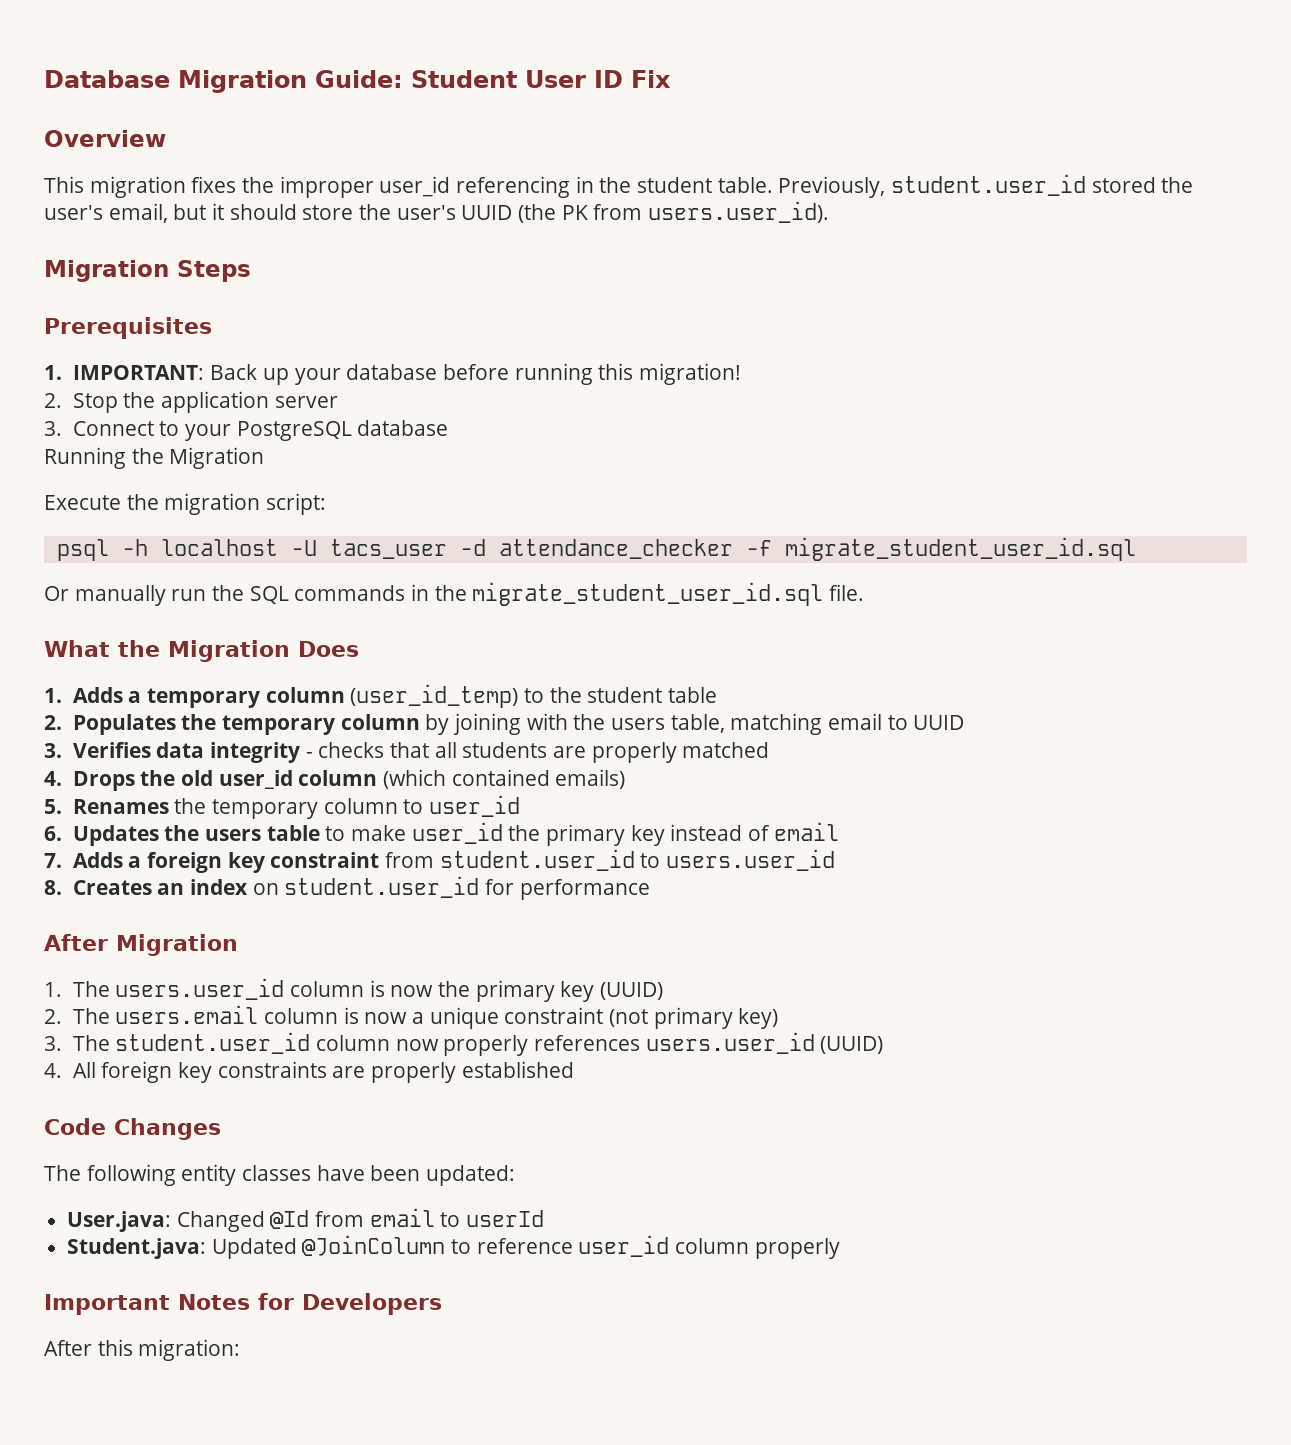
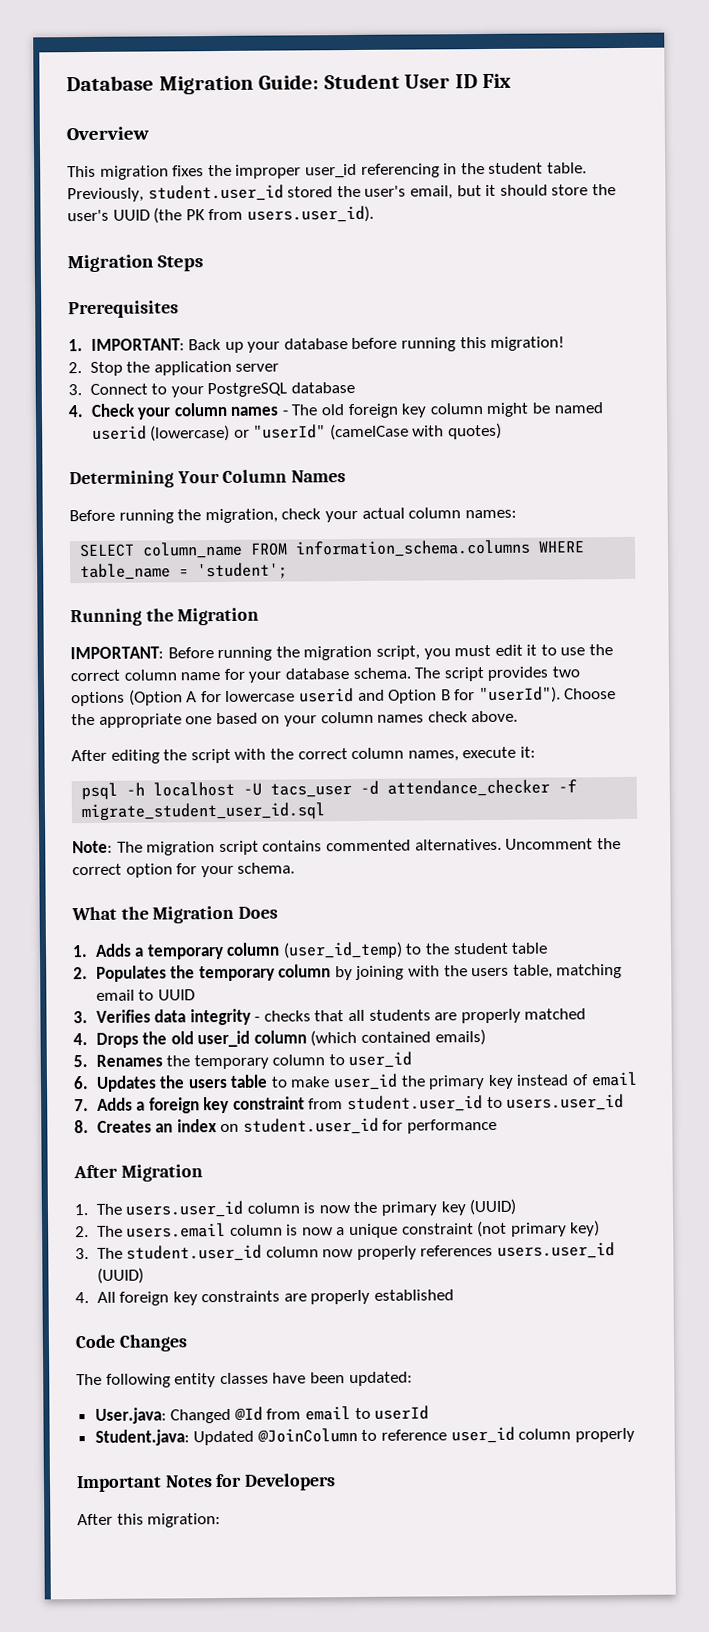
+ 4. Check your column names - The old foreign key column might be named userid (lowercase) or "userId" (camelCase with quotes)
+ Determining Your Column Names
+ Before running the migration, check your actual column names:
+ SELECT column_name FROM information_schema.columns WHERE table_name = 'student';
  Running the Migration
- Execute the migration script:
+ IMPORTANT: Before running the migration script, you must edit it to use the correct column name for your database schema. The script provides two options (Option A for lowercase userid and Option B for "userId"). Choose the appropriate one based on your column names check above.
+ After editing the script with the correct column names, execute it:
- Or manually run the SQL commands in the migrate_student_user_id.sql file.
+ Note: The migration script contains commented alternatives. Uncomment the correct option for your schema.

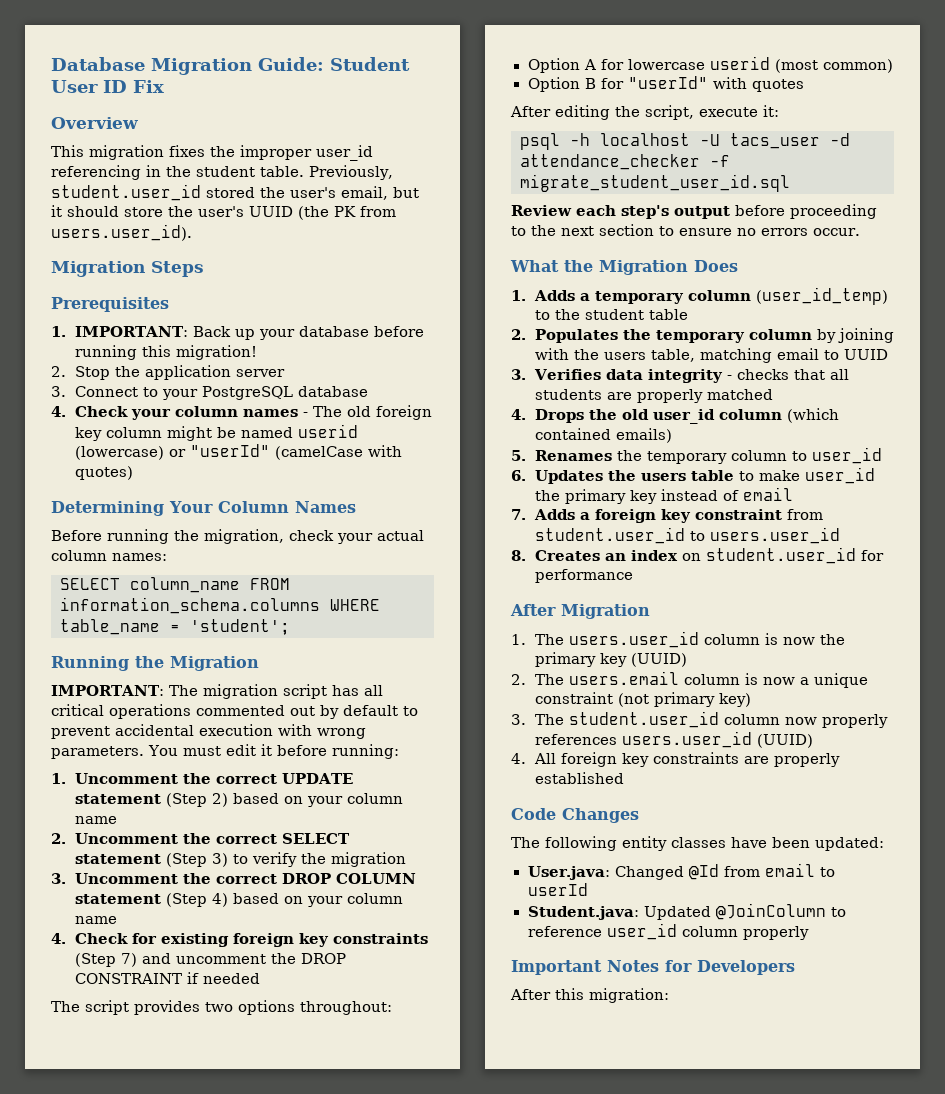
- IMPORTANT: Before running the migration script, you must edit it to use the correct column name for your database schema. The script provides two options (Option A for lowercase userid and Option B for "userId"). Choose the appropriate one based on your column names check above.
- After editing the script with the correct column names, execute it:
+ IMPORTANT: The migration script has all critical operations commented out by default to prevent accidental execution with wrong parameters. You must edit it before running:
+ 1. Uncomment the correct UPDATE statement (Step 2) based on your column name
+ 2. Uncomment the correct SELECT statement (Step 3) to verify the migration
+ 3. Uncomment the correct DROP COLUMN statement (Step 4) based on your column name
+ 4. Check for existing foreign key constraints (Step 7) and uncomment the DROP CONSTRAINT if needed
+ The script provides two options throughout:
+ Option A for lowercase userid (most common)
+ Option B for "userId" with quotes
+ After editing the script, execute it:
- Note: The migration script contains commented alternatives. Uncomment the correct option for your schema.
+ Review each step's output before proceeding to the next section to ensure no errors occur.

